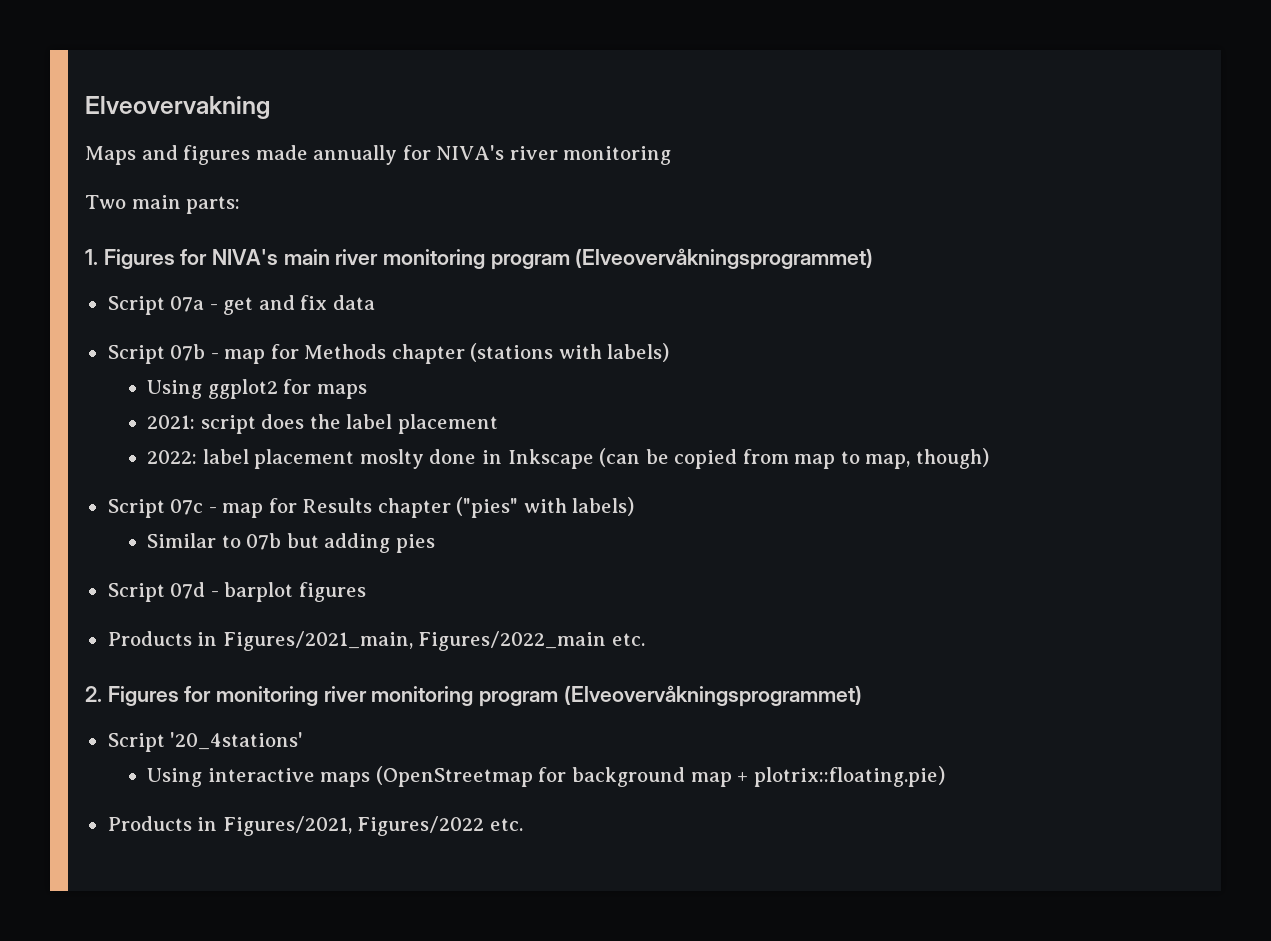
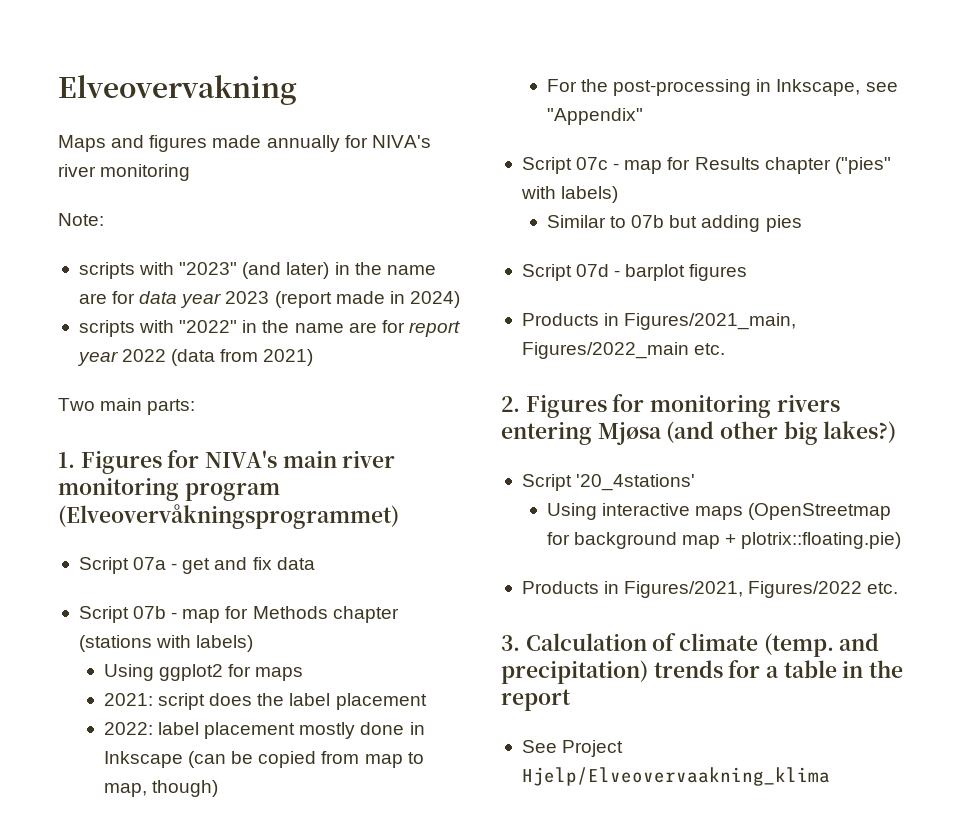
+ Note:
+ scripts with "2023" (and later) in the name are for data year 2023 (report made in 2024)
+ scripts with "2022" in the name are for report year 2022 (data from 2021)
- 2022: label placement moslty done in Inkscape (can be copied from map to map, though)
+ 2022: label placement mostly done in Inkscape (can be copied from map to map, though)
+ For the post-processing in Inkscape, see "Appendix"
- 2. Figures for monitoring river monitoring program (Elveovervåkningsprogrammet)
+ 2. Figures for monitoring rivers entering Mjøsa (and other big lakes?)
+ 3. Calculation of climate (temp. and precipitation) trends for a table in the report
+ See Project Hjelp/Elveovervaakning_klima

